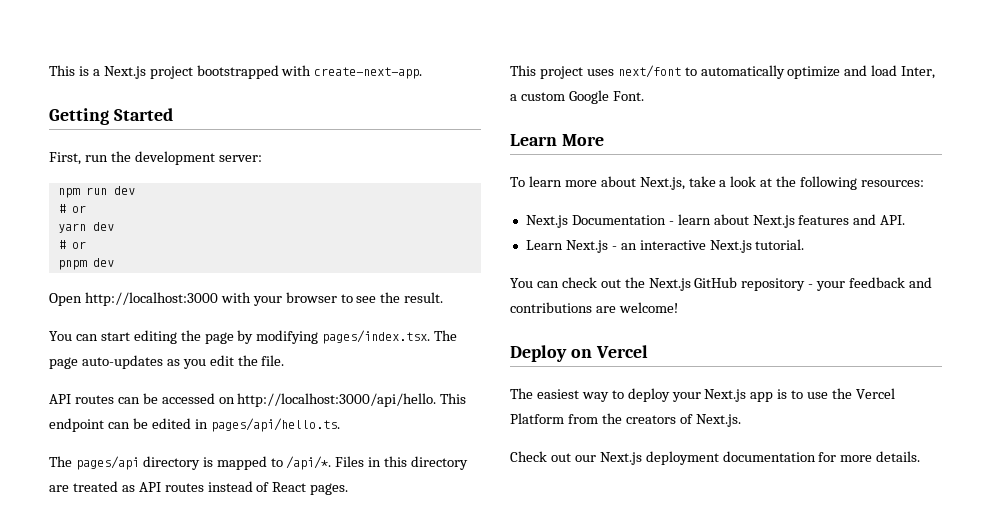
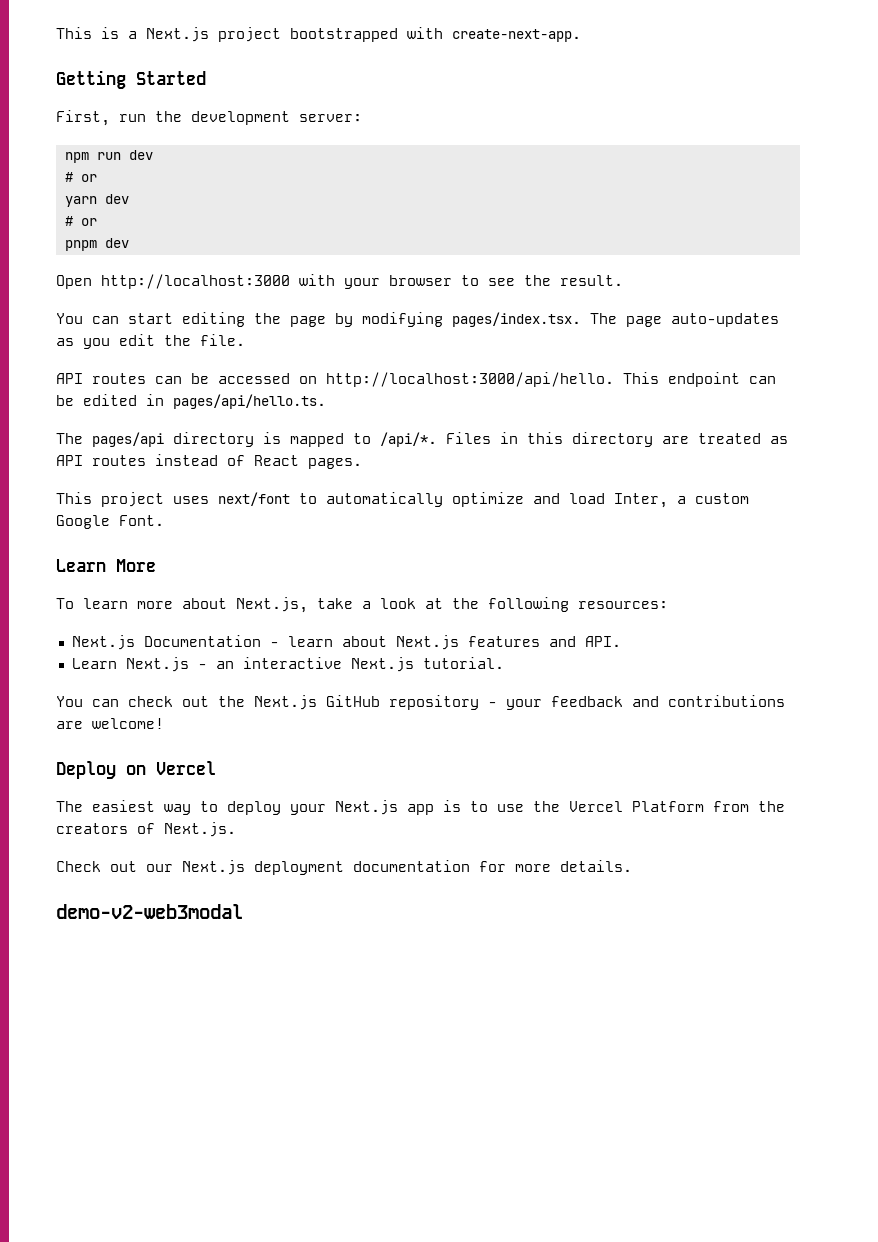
+ demo-v2-web3modal

